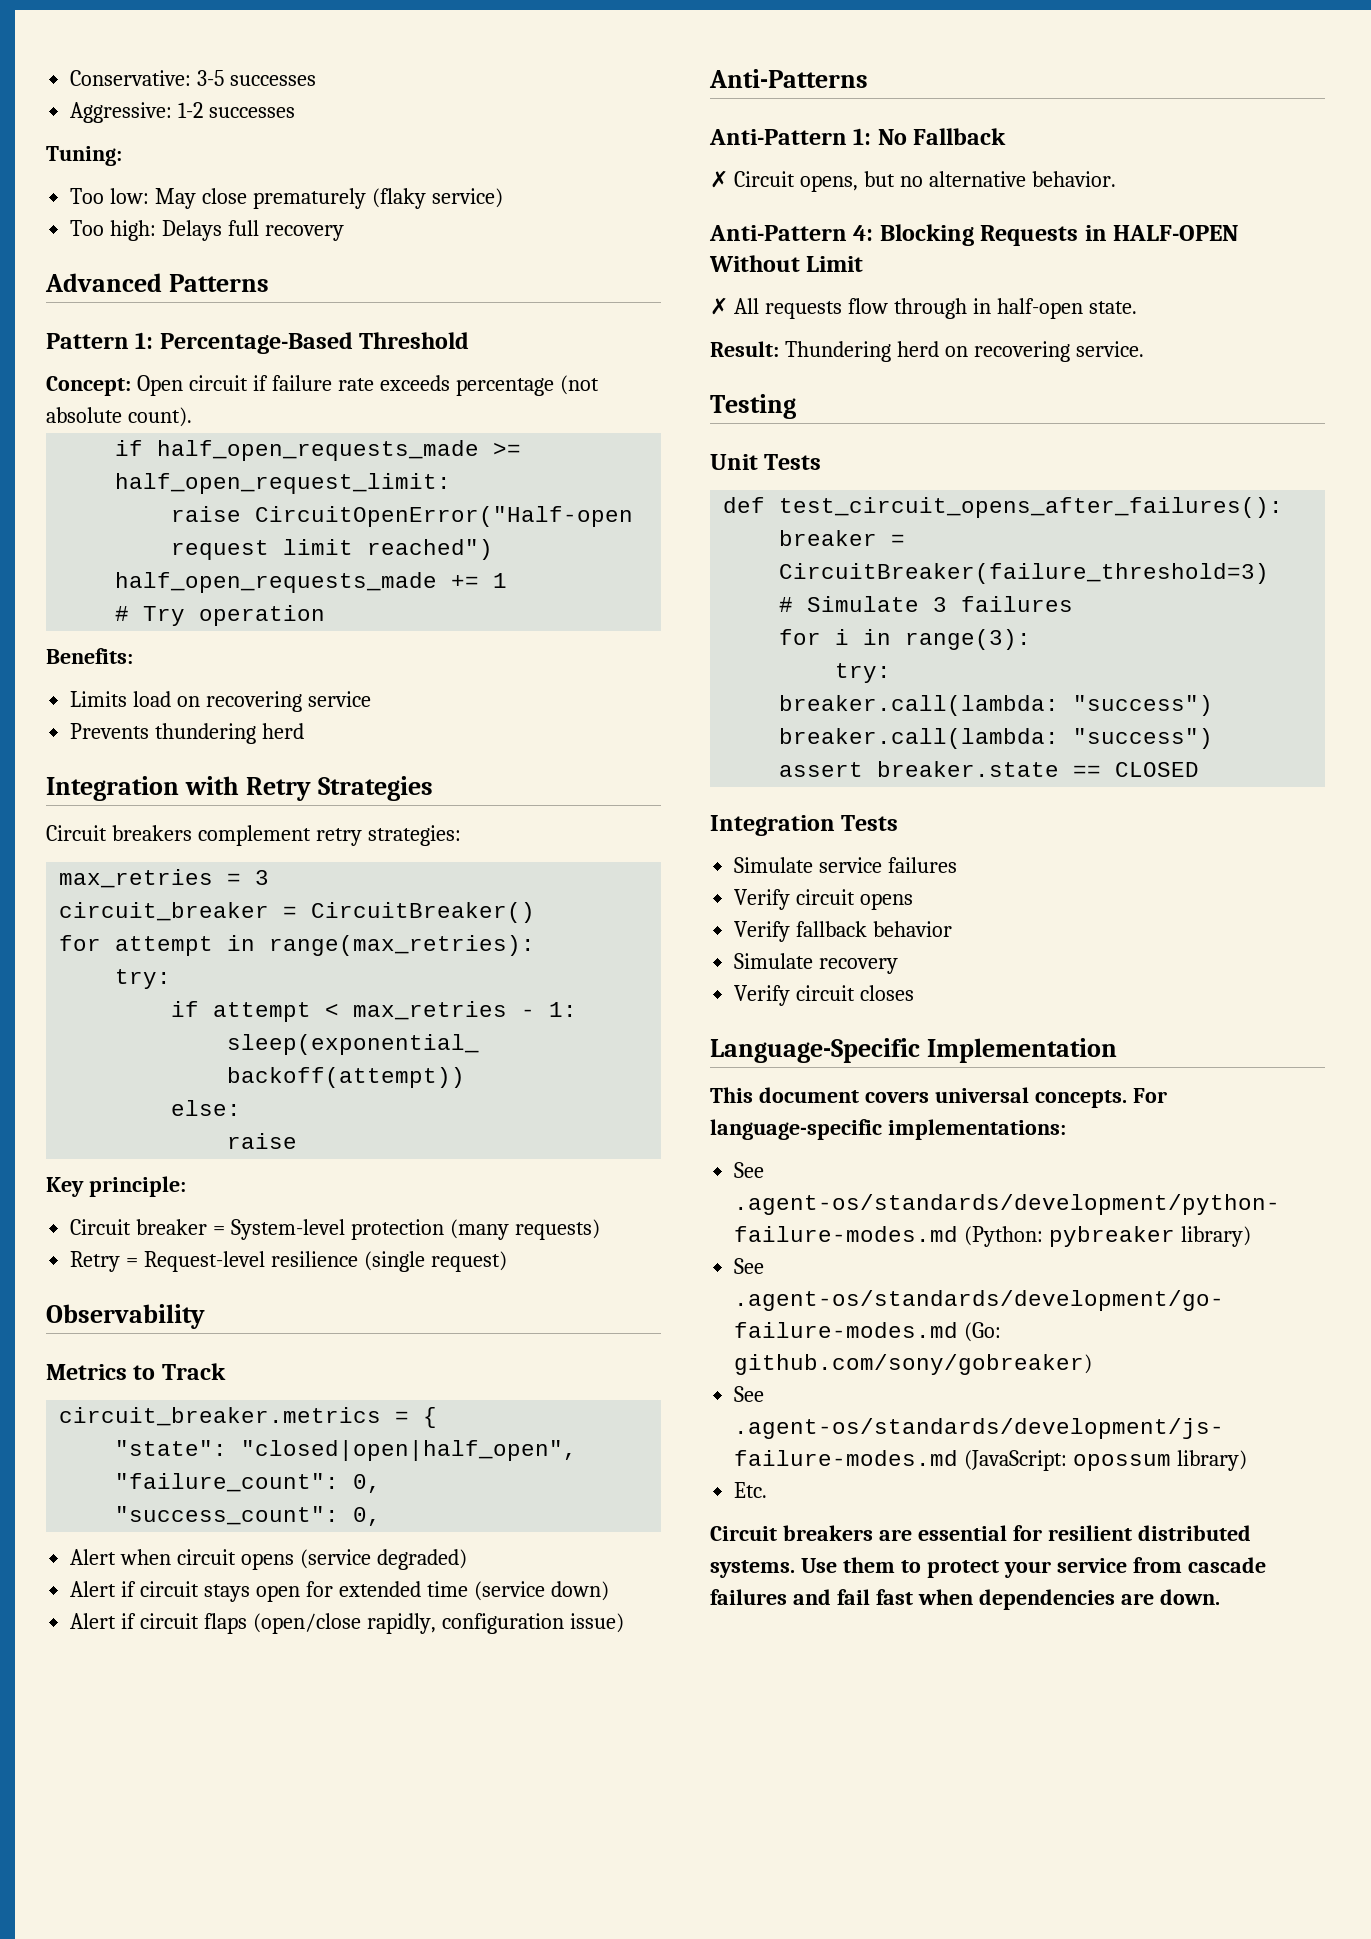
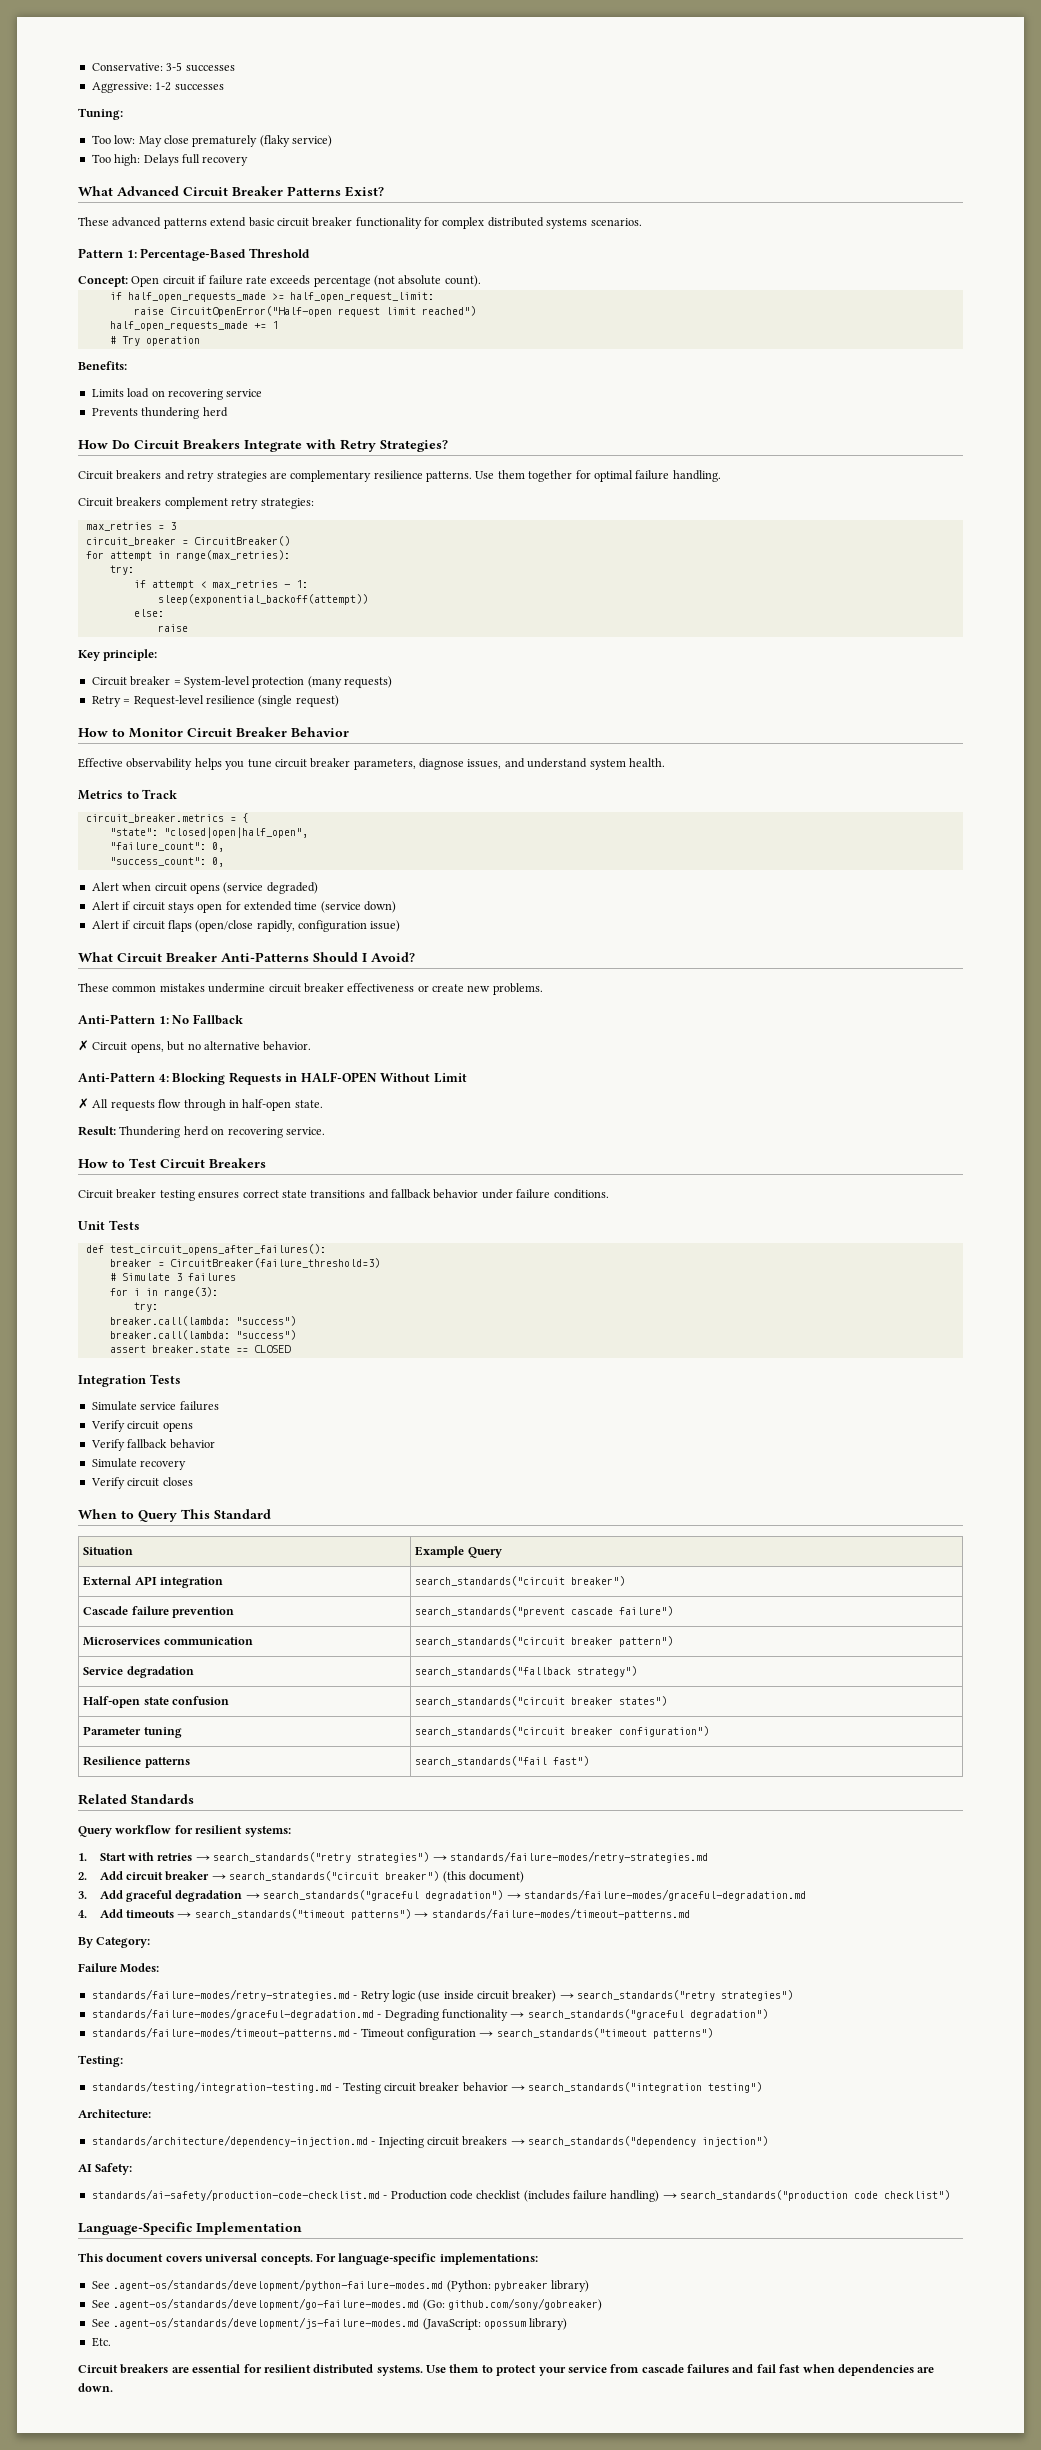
- Advanced Patterns
+ What Advanced Circuit Breaker Patterns Exist?
+ These advanced patterns extend basic circuit breaker functionality for complex distributed systems scenarios.
- Integration with Retry Strategies
+ How Do Circuit Breakers Integrate with Retry Strategies?
+ Circuit breakers and retry strategies are complementary resilience patterns. Use them together for optimal failure handling.
- Observability
+ How to Monitor Circuit Breaker Behavior
+ Effective observability helps you tune circuit breaker parameters, diagnose issues, and understand system health.
- Anti-Patterns
+ What Circuit Breaker Anti-Patterns Should I Avoid?
+ These common mistakes undermine circuit breaker effectiveness or create new problems.
- Testing
+ How to Test Circuit Breakers
+ Circuit breaker testing ensures correct state transitions and fallback behavior under failure conditions.
+ When to Query This Standard
+ Situation | Example Query
+ External API integration | search_standards("circuit breaker")
+ Cascade failure prevention | search_standards("prevent cascade failure")
+ Microservices communication | search_standards("circuit breaker pattern")
+ Service degradation | search_standards("fallback strategy")
+ Half-open state confusion | search_standards("circuit breaker states")
+ Parameter tuning | search_standards("circuit breaker configuration")
+ Resilience patterns | search_standards("fail fast")
+ Related Standards
+ Query workflow for resilient systems:
+ 1. Start with retries → search_standards("retry strategies") → standards/failure-modes/retry-strategies.md
+ 2. Add circuit breaker → search_standards("circuit breaker") (this document)
+ 3. Add graceful degradation → search_standards("graceful degradation") → standards/failure-modes/graceful-degradation.md
+ 4. Add timeouts → search_standards("timeout patterns") → standards/failure-modes/timeout-patterns.md
+ By Category:
+ Failure Modes:
+ standards/failure-modes/retry-strategies.md - Retry logic (use inside circuit breaker) → search_standards("retry strategies")
+ standards/failure-modes/graceful-degradation.md - Degrading functionality → search_standards("graceful degradation")
+ standards/failure-modes/timeout-patterns.md - Timeout configuration → search_standards("timeout patterns")
+ Testing:
+ standards/testing/integration-testing.md - Testing circuit breaker behavior → search_standards("integration testing")
+ Architecture:
+ standards/architecture/dependency-injection.md - Injecting circuit breakers → search_standards("dependency injection")
+ AI Safety:
+ standards/ai-safety/production-code-checklist.md - Production code checklist (includes failure handling) → search_standards("production code checklist")

